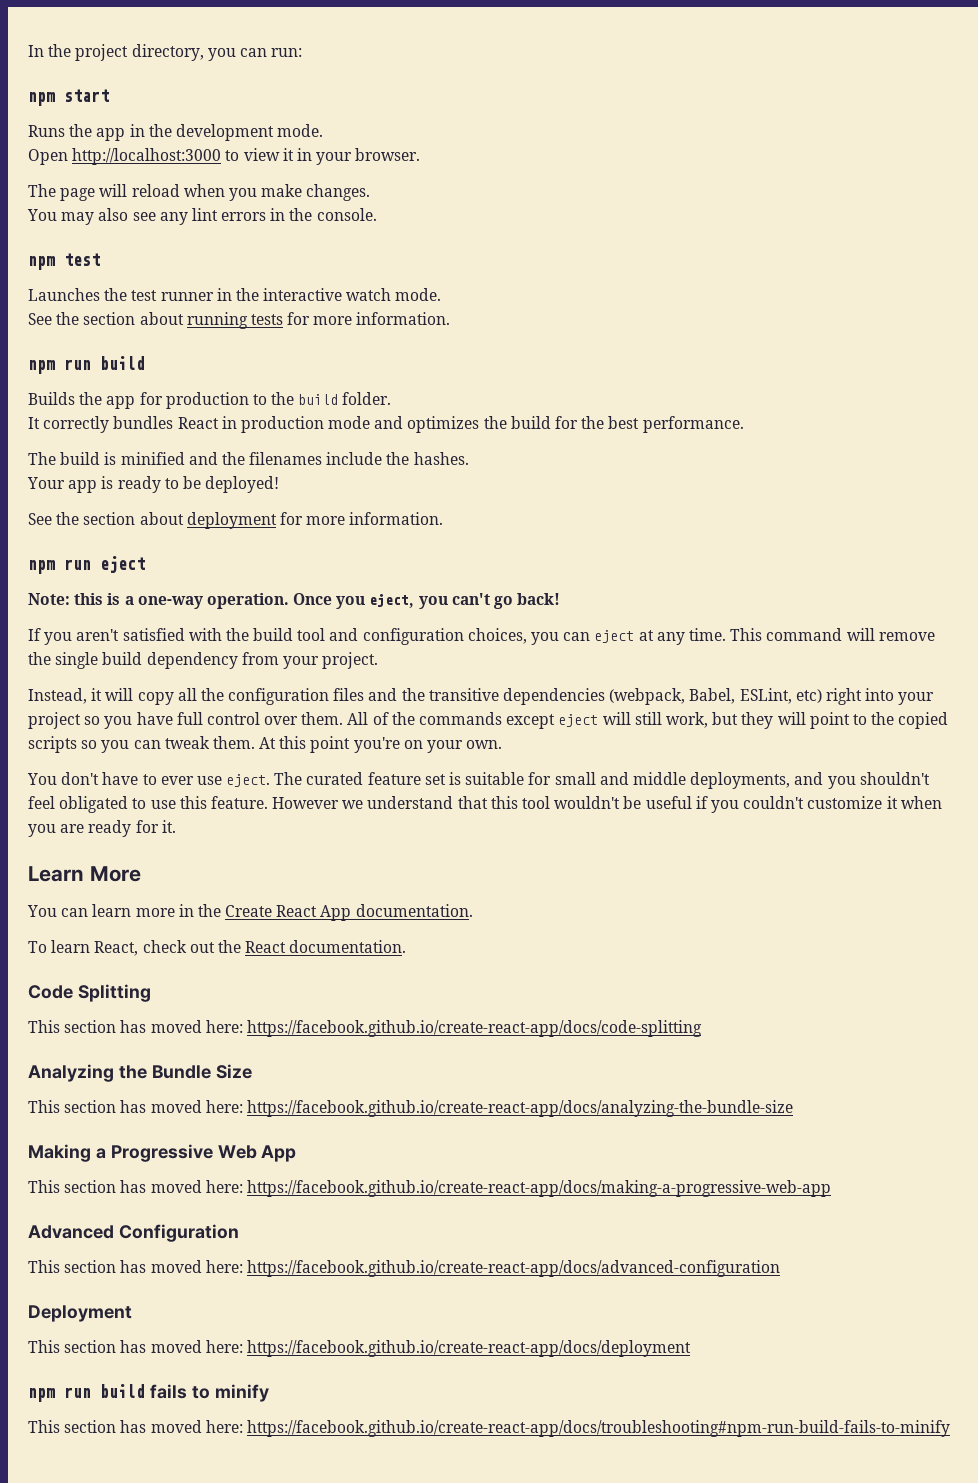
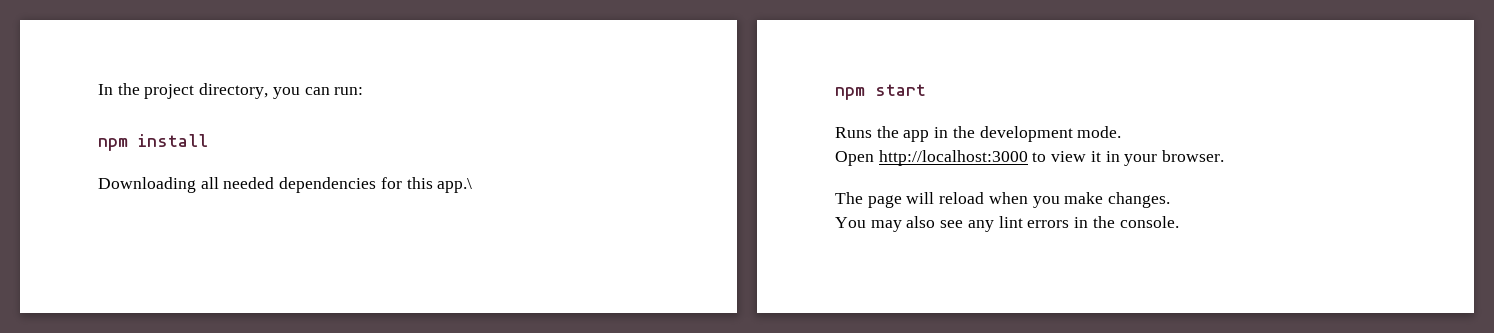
+ npm install
+ Downloading all needed dependencies for this app.\
- npm test
- Launches the test runner in the interactive watch mode.
- See the section about running tests for more information.
- npm run build
- Builds the app for production to the build folder.
- It correctly bundles React in production mode and optimizes the build for the best performance.
- The build is minified and the filenames include the hashes.
- Your app is ready to be deployed!
- See the section about deployment for more information.
- npm run eject
- Note: this is a one-way operation. Once you eject, you can't go back!
- If you aren't satisfied with the build tool and configuration choices, you can eject at any time. This command will remove the single build dependency from your project.
- Instead, it will copy all the configuration files and the transitive dependencies (webpack, Babel, ESLint, etc) right into your project so you have full control over them. All of the commands except eject will still work, but they will point to the copied scripts so you can tweak them. At this point you're on your own.
- You don't have to ever use eject. The curated feature set is suitable for small and middle deployments, and you shouldn't feel obligated to use this feature. However we understand that this tool wouldn't be useful if you couldn't customize it when you are ready for it.
- Learn More
- You can learn more in the Create React App documentation.
- To learn React, check out the React documentation.
- Code Splitting
- This section has moved here: https://facebook.github.io/create-react-app/docs/code-splitting
- Analyzing the Bundle Size
- This section has moved here: https://facebook.github.io/create-react-app/docs/analyzing-the-bundle-size
- Making a Progressive Web App
- This section has moved here: https://facebook.github.io/create-react-app/docs/making-a-progressive-web-app
- Advanced Configuration
- This section has moved here: https://facebook.github.io/create-react-app/docs/advanced-configuration
- Deployment
- This section has moved here: https://facebook.github.io/create-react-app/docs/deployment
- npm run build fails to minify
- This section has moved here: https://facebook.github.io/create-react-app/docs/troubleshooting#npm-run-build-fails-to-minify

